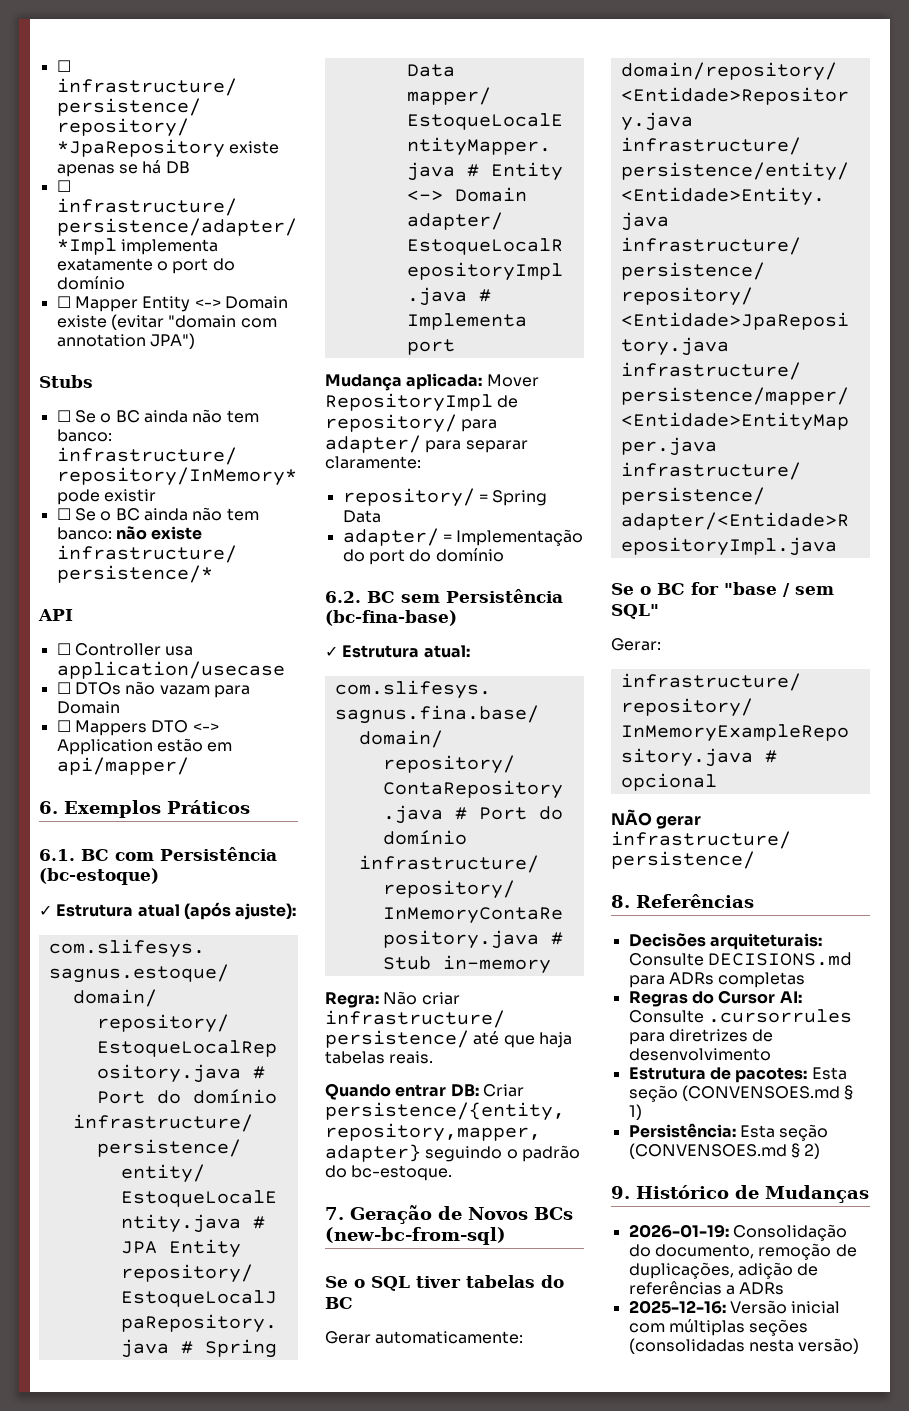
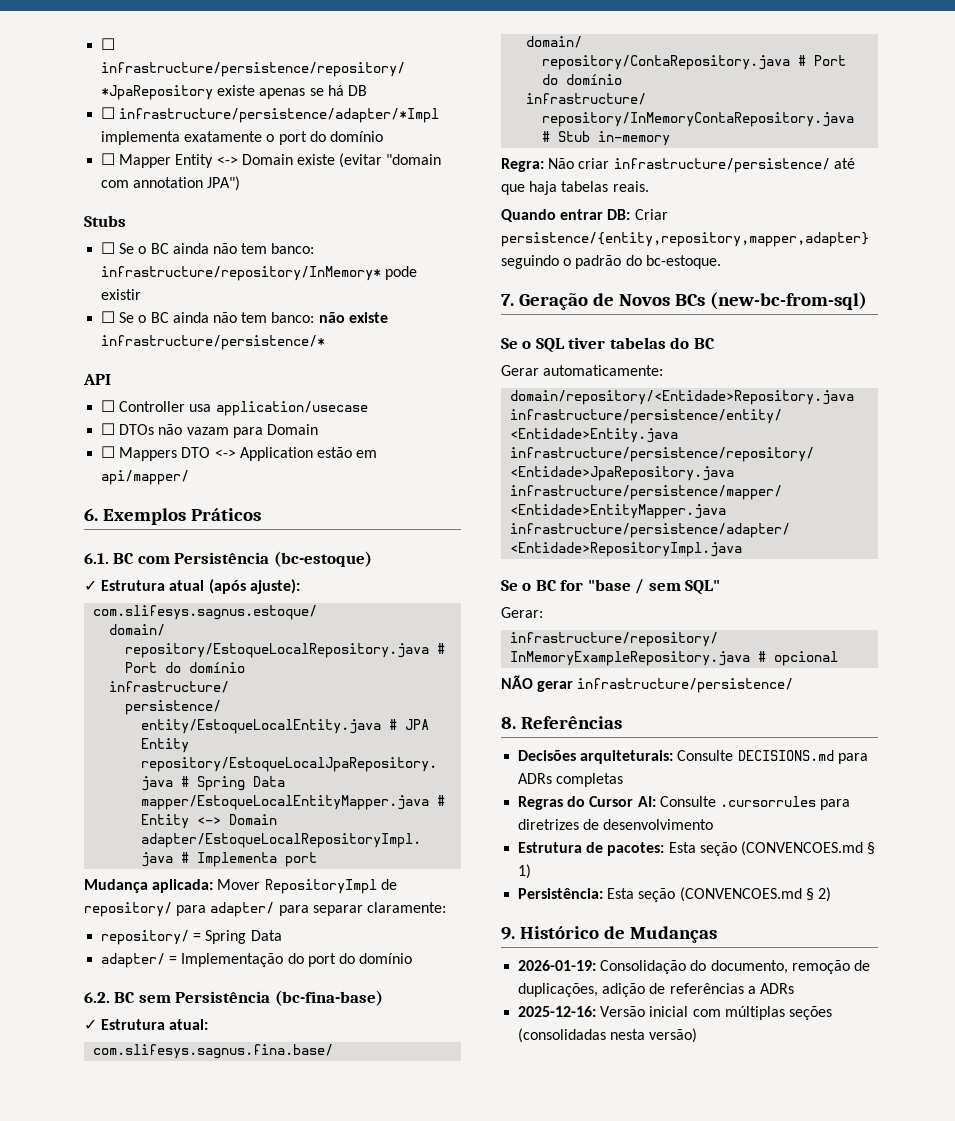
- Estrutura de pacotes: Esta seção (CONVENSOES.md § 1)
+ Estrutura de pacotes: Esta seção (CONVENCOES.md § 1)
- Persistência: Esta seção (CONVENSOES.md § 2)
+ Persistência: Esta seção (CONVENCOES.md § 2)

